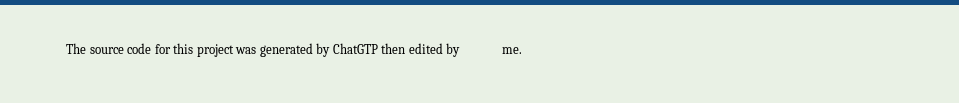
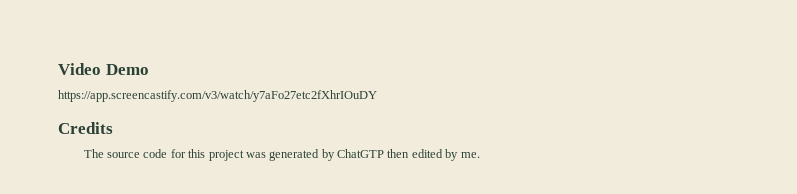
+ Video Demo
+ https://app.screencastify.com/v3/watch/y7aFo27etc2fXhrIOuDY
+ Credits

